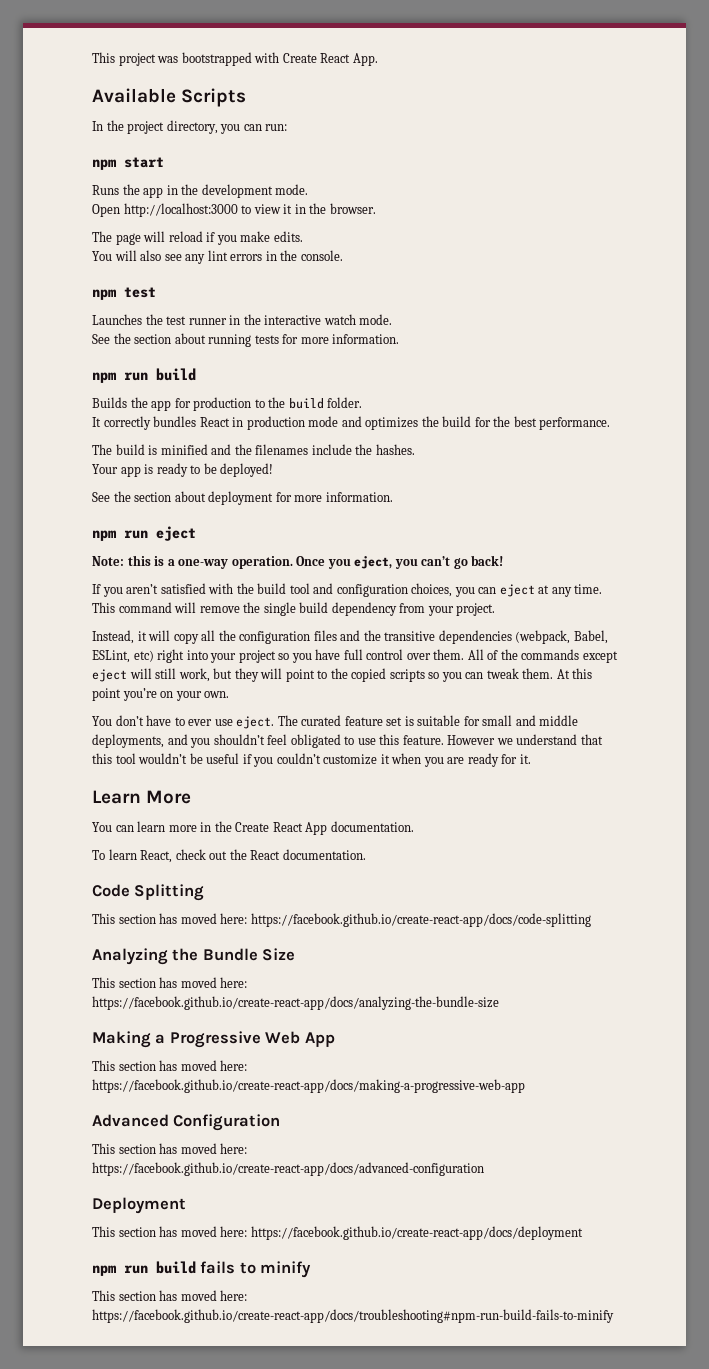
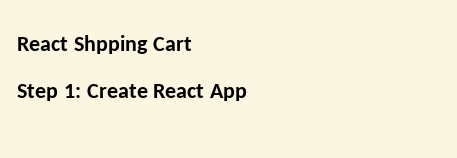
- This project was bootstrapped with Create React App.
- Available Scripts
- In the project directory, you can run:
- npm start
- Runs the app in the development mode.
- Open http://localhost:3000 to view it in the browser.
- The page will reload if you make edits.
- You will also see any lint errors in the console.
- npm test
- Launches the test runner in the interactive watch mode.
- See the section about running tests for more information.
- npm run build
- Builds the app for production to the build folder.
- It correctly bundles React in production mode and optimizes the build for the best performance.
- The build is minified and the filenames include the hashes.
- Your app is ready to be deployed!
- See the section about deployment for more information.
- npm run eject
- Note: this is a one-way operation. Once you eject, you can’t go back!
- If you aren’t satisfied with the build tool and configuration choices, you can eject at any time. This command will remove the single build dependency from your project.
- Instead, it will copy all the configuration files and the transitive dependencies (webpack, Babel, ESLint, etc) right into your project so you have full control over them. All of the commands except eject will still work, but they will point to the copied scripts so you can tweak them. At this point you’re on your own.
- You don’t have to ever use eject. The curated feature set is suitable for small and middle deployments, and you shouldn’t feel obligated to use this feature. However we understand that this tool wouldn’t be useful if you couldn’t customize it when you are ready for it.
- Learn More
- You can learn more in the Create React App documentation.
- To learn React, check out the React documentation.
- Code Splitting
- This section has moved here: https://facebook.github.io/create-react-app/docs/code-splitting
- Analyzing the Bundle Size
- This section has moved here: https://facebook.github.io/create-react-app/docs/analyzing-the-bundle-size
- Making a Progressive Web App
- This section has moved here: https://facebook.github.io/create-react-app/docs/making-a-progressive-web-app
- Advanced Configuration
- This section has moved here: https://facebook.github.io/create-react-app/docs/advanced-configuration
- Deployment
- This section has moved here: https://facebook.github.io/create-react-app/docs/deployment
- npm run build fails to minify
- This section has moved here: https://facebook.github.io/create-react-app/docs/troubleshooting#npm-run-build-fails-to-minify
+ React Shpping Cart
+ Step 1: Create React App

